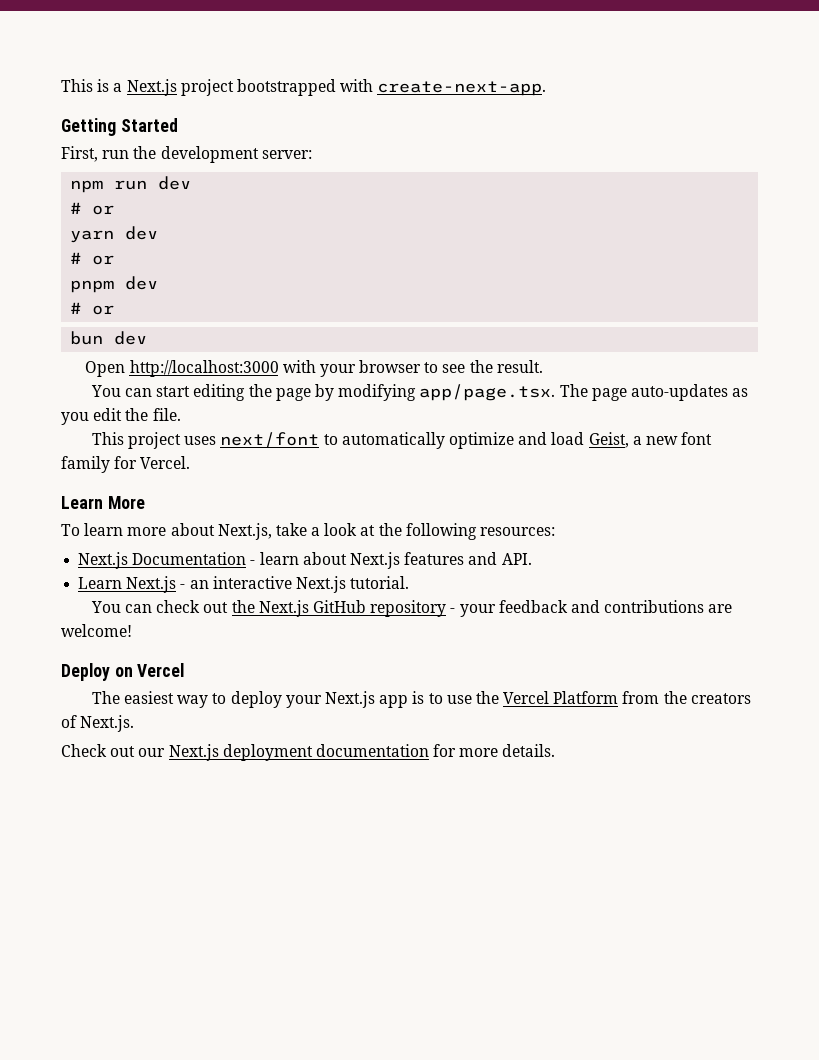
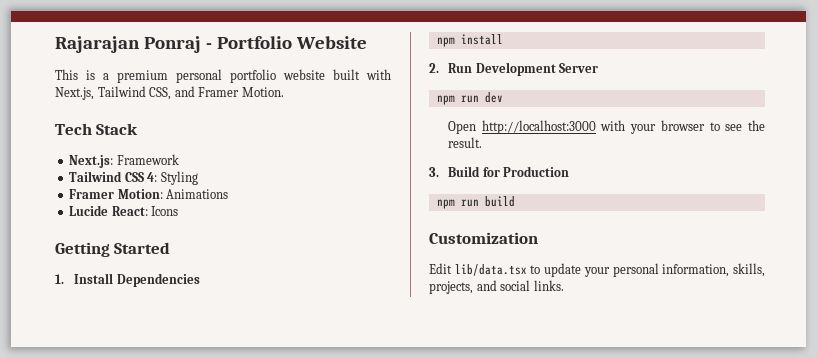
- This is a Next.js project bootstrapped with create-next-app.
+ Rajarajan Ponraj - Portfolio Website
+ This is a premium personal portfolio website built with Next.js, Tailwind CSS, and Framer Motion.
+ Tech Stack
+ Next.js: Framework
+ Tailwind CSS 4: Styling
+ Framer Motion: Animations
+ Lucide React: Icons
  Getting Started
- First, run the development server:
+ 1. Install Dependencies
+ npm install
+ 2. Run Development Server
  npm run dev
- # or
- yarn dev
- # or
- pnpm dev
- # or
- bun dev
- You can start editing the page by modifying app/page.tsx. The page auto-updates as you edit the file.
- This project uses next/font to automatically optimize and load Geist, a new font family for Vercel.
- Learn More
- To learn more about Next.js, take a look at the following resources:
- Next.js Documentation - learn about Next.js features and API.
- Learn Next.js - an interactive Next.js tutorial.
- You can check out the Next.js GitHub repository - your feedback and contributions are welcome!
- Deploy on Vercel
- The easiest way to deploy your Next.js app is to use the Vercel Platform from the creators of Next.js.
- Check out our Next.js deployment documentation for more details.
+ 3. Build for Production
+ npm run build
+ Customization
+ Edit lib/data.tsx to update your personal information, skills, projects, and social links.

